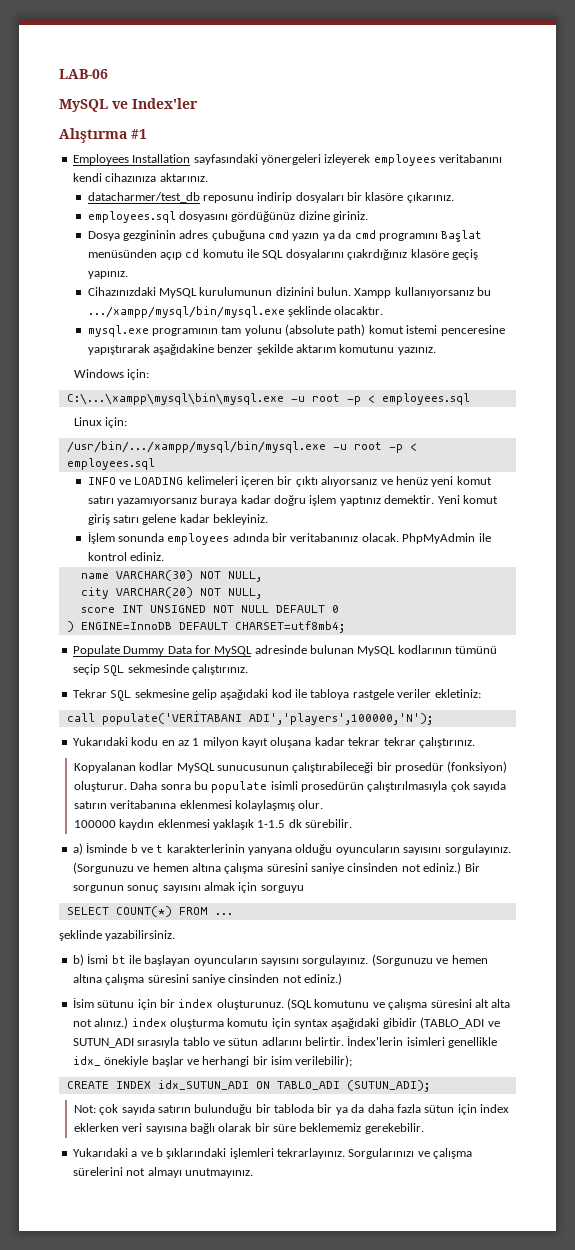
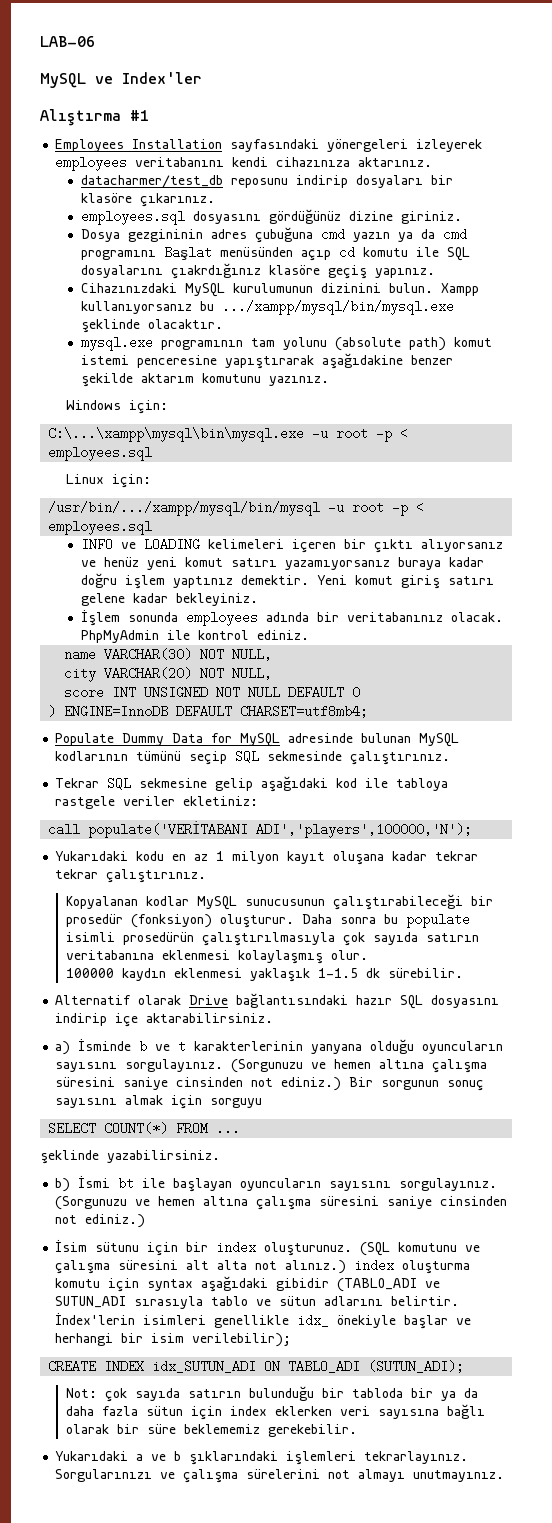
- /usr/bin/.../xampp/mysql/bin/mysql.exe -u root -p < employees.sql
+ /usr/bin/.../xampp/mysql/bin/mysql -u root -p < employees.sql
+ Alternatif olarak Drive bağlantısındaki hazır SQL dosyasını indirip içe aktarabilirsiniz.

